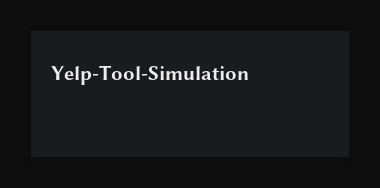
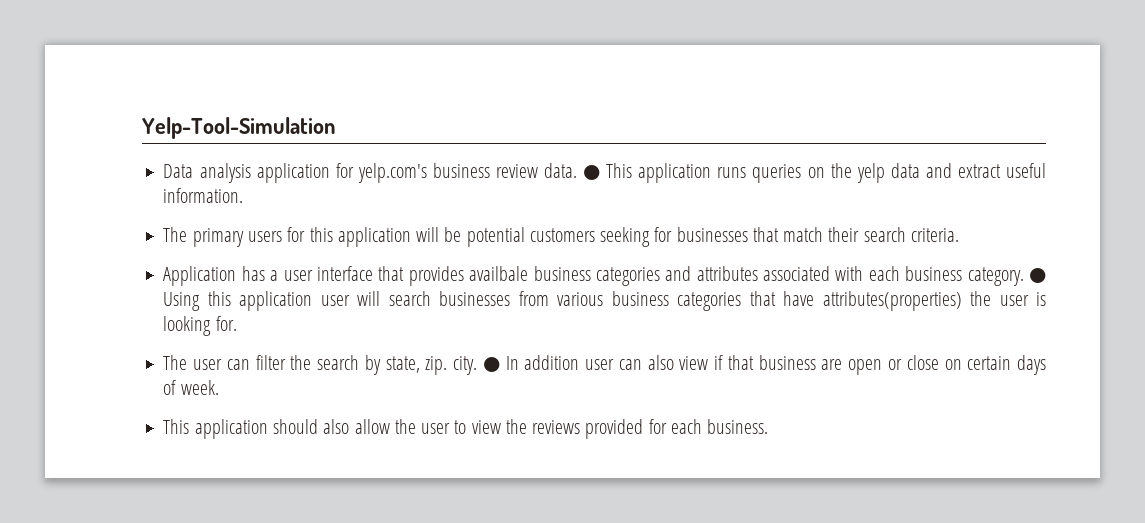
+ Data analysis application for yelp.com's business review data. ● This application runs queries on the yelp data and extract useful information.
+ The primary users for this application will be potential customers seeking for businesses that match their search criteria.
+ Application has a user interface that provides availbale business categories and attributes associated with each business category. ● Using this application user will search businesses from various business categories that have attributes(properties) the user is looking for.
+ The user can filter the search by state, zip. city. ● In addition user can also view if that business are open or close on certain days of week.
+ This application should also allow the user to view the reviews provided for each business.

